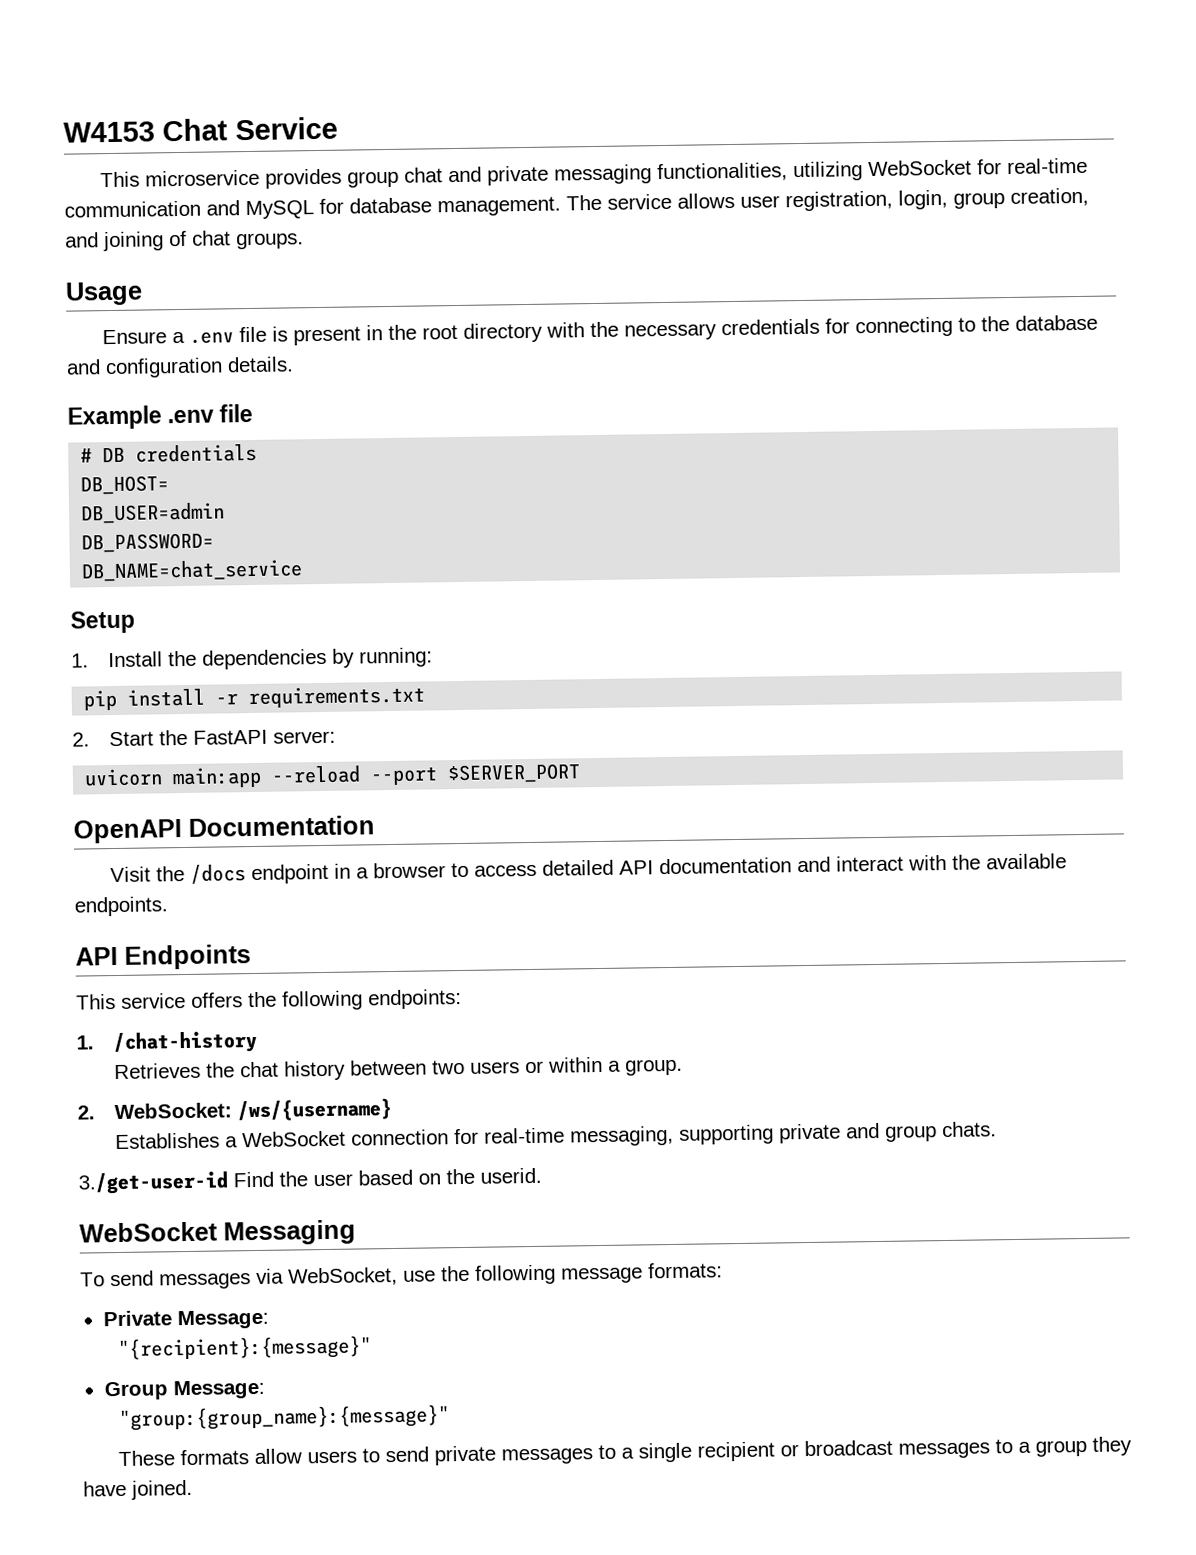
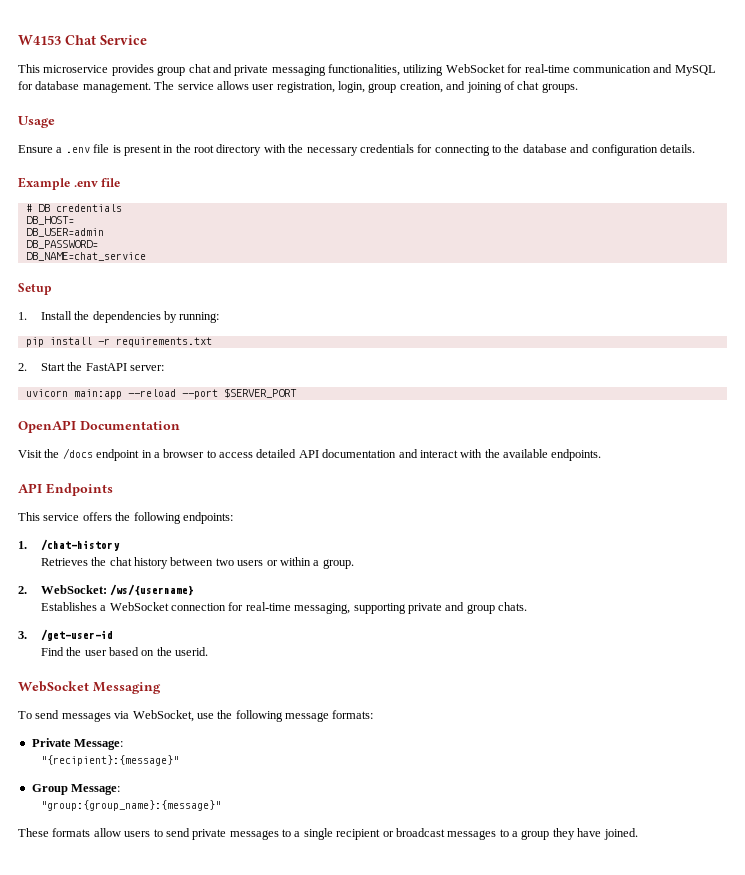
- 3./get-user-id Find the user based on the userid.
+ 3. /get-user-id
+ Find the user based on the userid.

